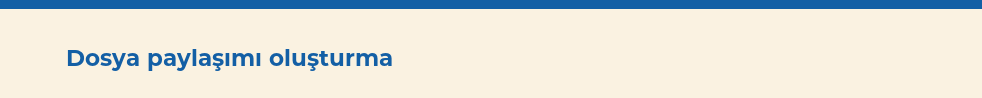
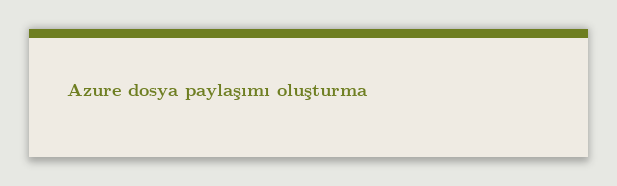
- Dosya paylaşımı oluşturma
+ Azure dosya paylaşımı oluşturma

